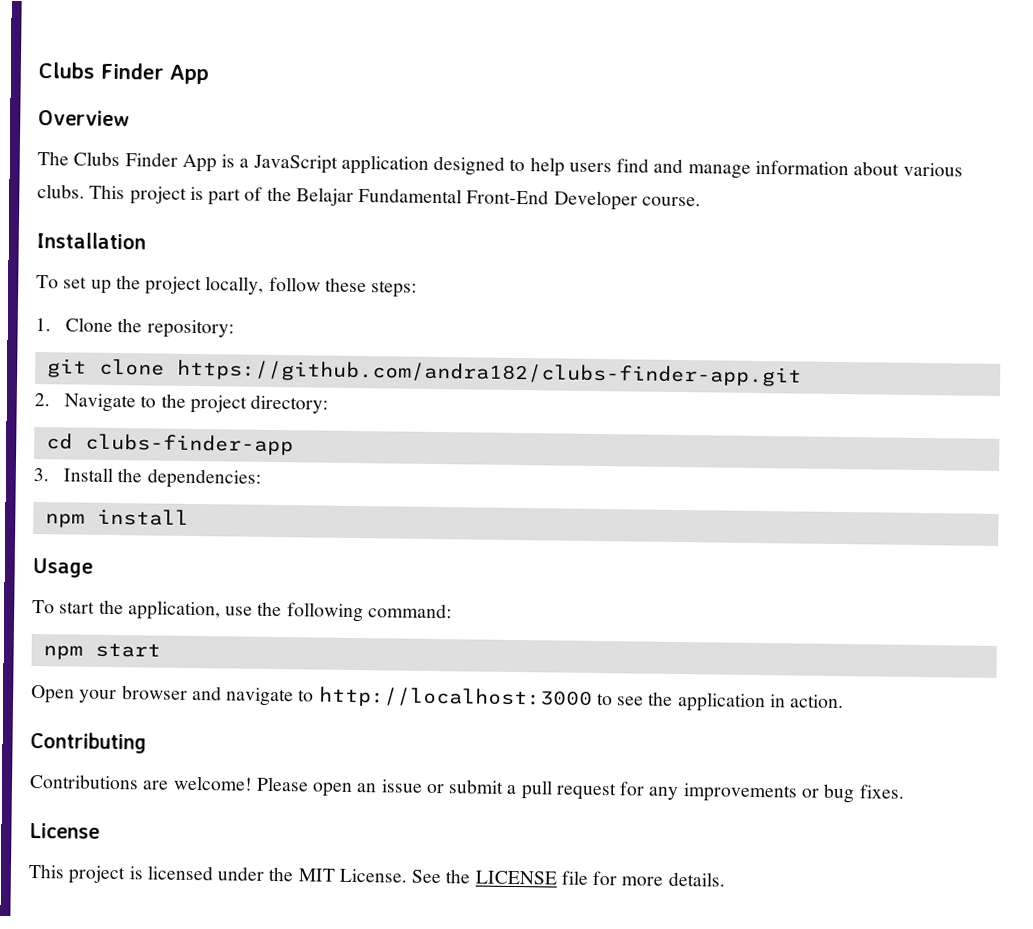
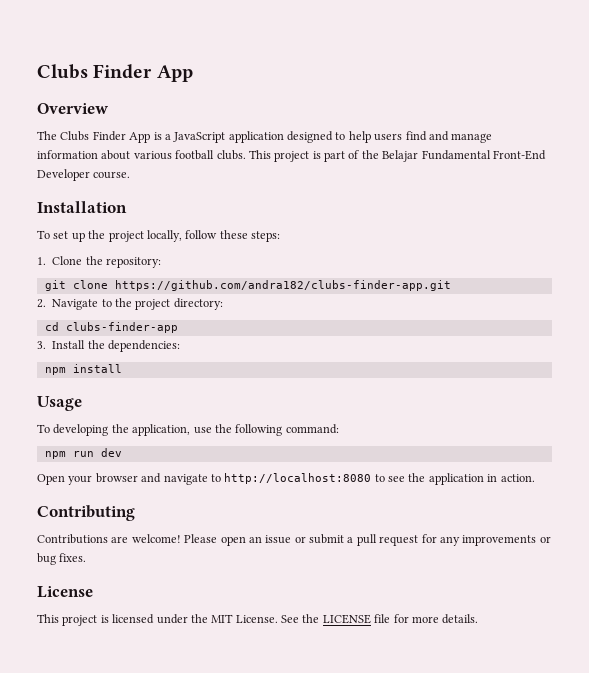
- The Clubs Finder App is a JavaScript application designed to help users find and manage information about various clubs.
+ The Clubs Finder App is a JavaScript application designed to help users find and manage information about various football clubs.
- To start the application, use the following command:
+ To developing the application, use the following command:
- npm start
+ npm run dev
- Open your browser and navigate to http://localhost:3000 to see the application in action.
+ Open your browser and navigate to http://localhost:8080 to see the application in action.

